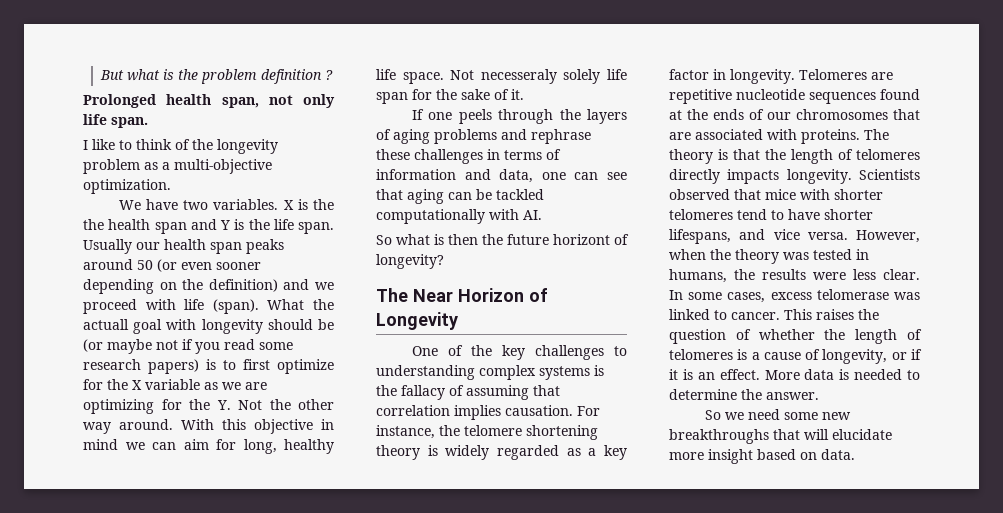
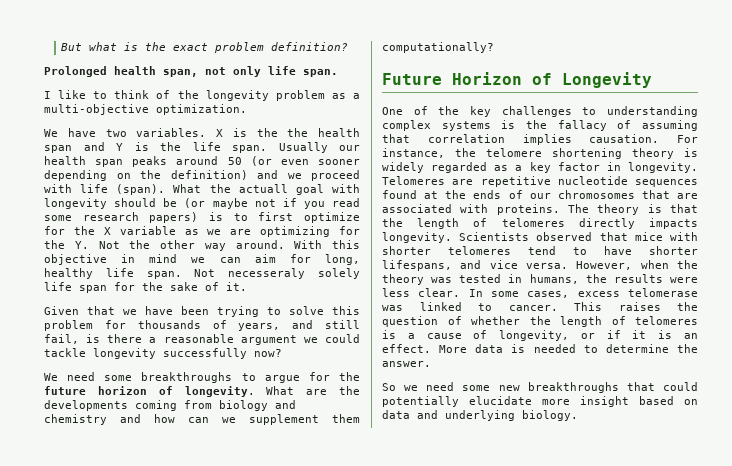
- But what is the problem definition ?
+ But what is the exact problem definition?
- With this objective in mind we can aim for long, healthy life space.
+ With this objective in mind we can aim for long, healthy life span.
- If one peels through the layers of aging problems and rephrase these challenges in terms of information and data, one can see that aging can be tackled computationally with AI.
- So what is then the future horizont of longevity?
- The Near Horizon of Longevity
+ Given that we have been trying to solve this problem for thousands of years, and still fail, is there a reasonable argument we could tackle longevity successfully now?
+ We need some breakthroughs to argue for the future horizon of longevity. What are the developments coming from biology and chemistry and how can we supplement them computationally?
+ Future Horizon of Longevity
- So we need some new breakthroughs that will elucidate more insight based on data.
+ So we need some new breakthroughs that could potentially elucidate more insight based on data and underlying biology.

